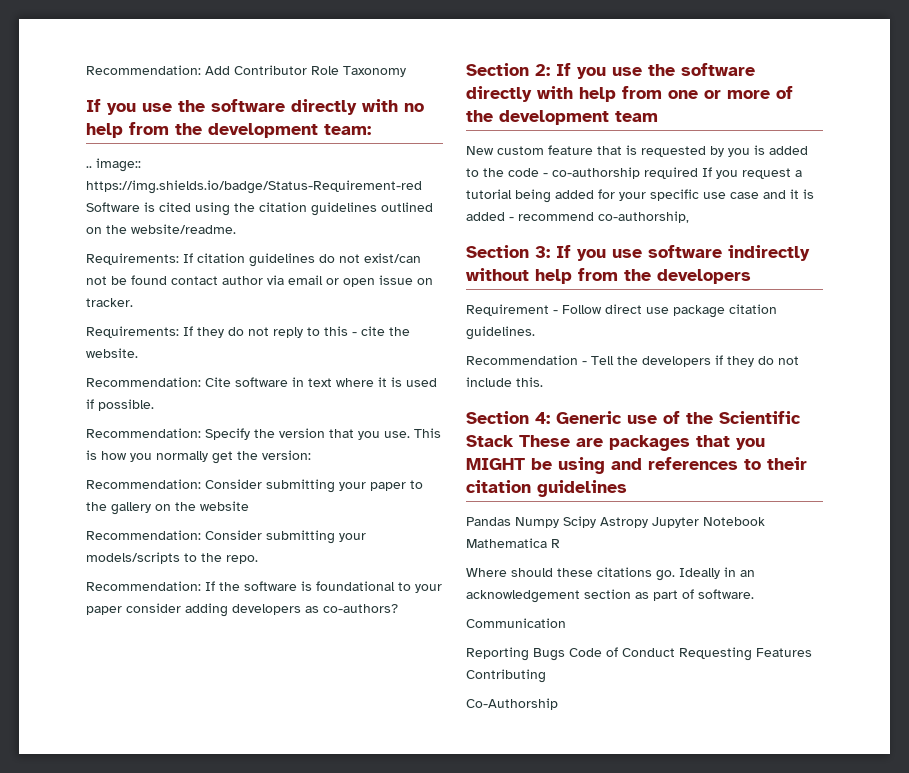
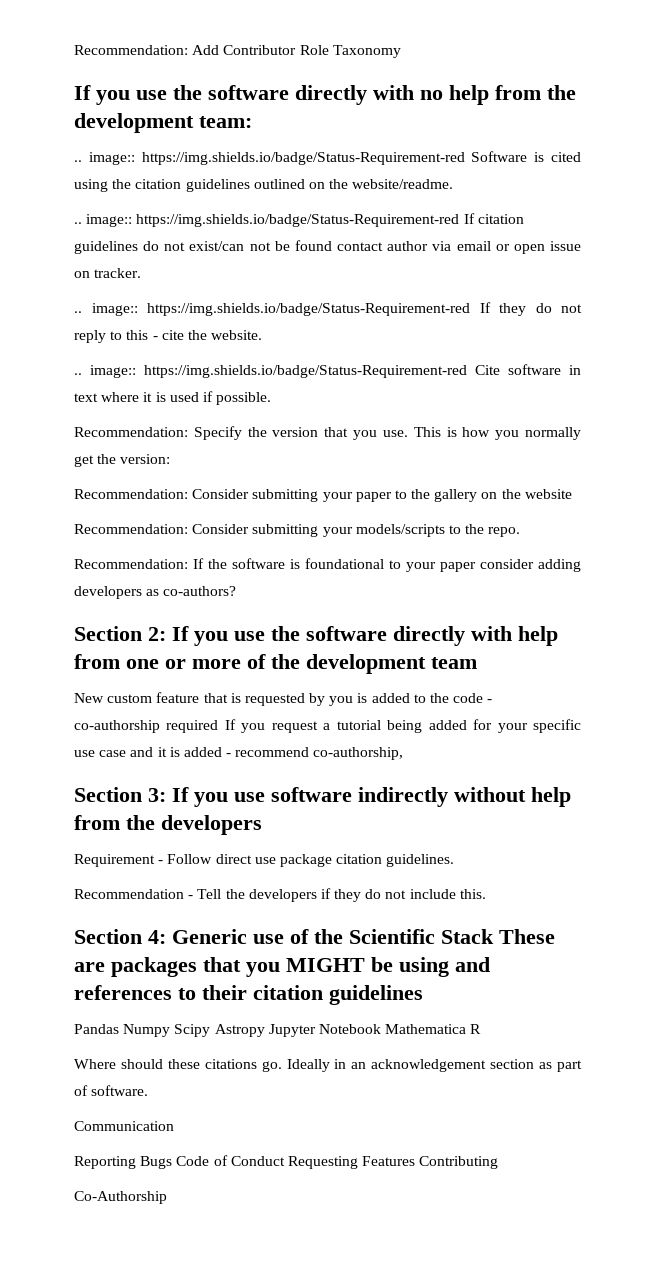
- Requirements: If citation guidelines do not exist/can not be found contact author via email or open issue on tracker.
+ .. image:: https://img.shields.io/badge/Status-Requirement-red If citation guidelines do not exist/can not be found contact author via email or open issue on tracker.
- Requirements: If they do not reply to this - cite the website.
+ .. image:: https://img.shields.io/badge/Status-Requirement-red If they do not reply to this - cite the website.
- Recommendation: Cite software in text where it is used if possible.
+ .. image:: https://img.shields.io/badge/Status-Requirement-red Cite software in text where it is used if possible.

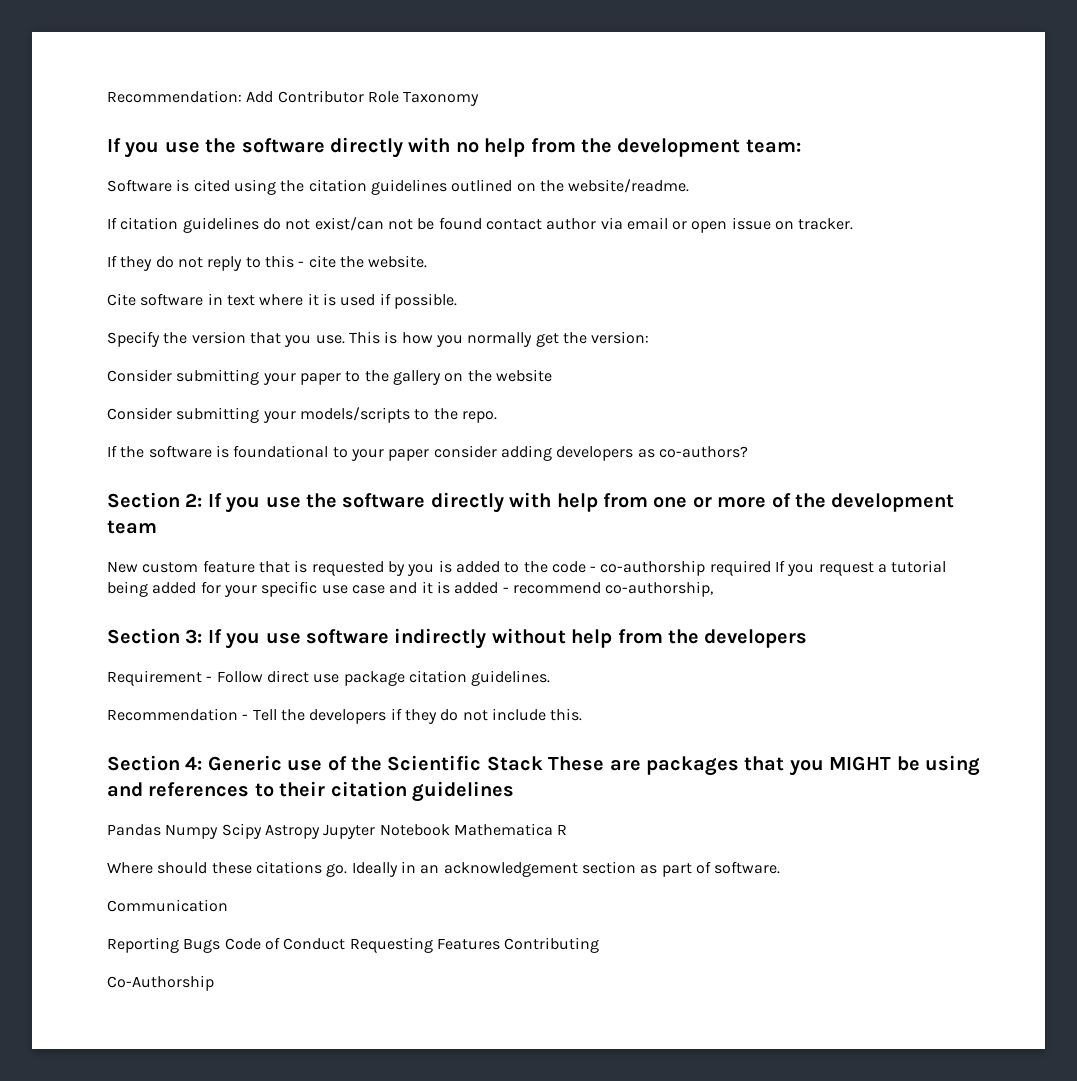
- .. image:: https://img.shields.io/badge/Status-Requirement-red Software is cited using the citation guidelines outlined on the website/readme.
+ Software is cited using the citation guidelines outlined on the website/readme.
- .. image:: https://img.shields.io/badge/Status-Requirement-red If citation guidelines do not exist/can not be found contact author via email or open issue on tracker.
+ If citation guidelines do not exist/can not be found contact author via email or open issue on tracker.
- .. image:: https://img.shields.io/badge/Status-Requirement-red If they do not reply to this - cite the website.
+ If they do not reply to this - cite the website.
- .. image:: https://img.shields.io/badge/Status-Requirement-red Cite software in text where it is used if possible.
+ Cite software in text where it is used if possible.
- Recommendation: Specify the version that you use.
+ Specify the version that you use.
- Recommendation: Consider submitting your paper to the gallery on the website
+ Consider submitting your paper to the gallery on the website
- Recommendation: Consider submitting your models/scripts to the repo.
+ Consider submitting your models/scripts to the repo.
- Recommendation: If the software is foundational to your paper consider adding developers as co-authors?
+ If the software is foundational to your paper consider adding developers as co-authors?

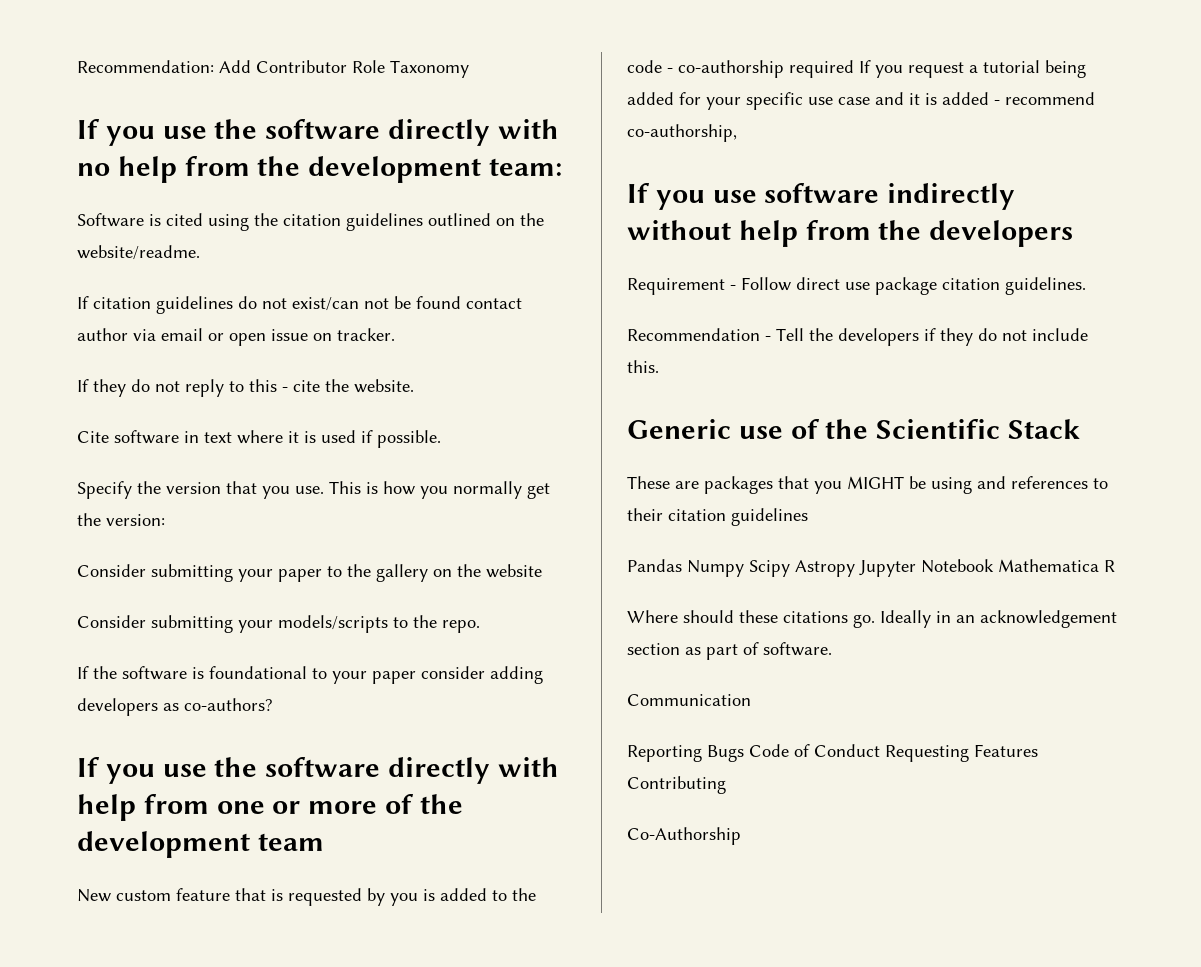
- Section 2: If you use the software directly with help from one or more of the development team
+ If you use the software directly with help from one or more of the development team
- Section 3: If you use software indirectly without help from the developers
+ If you use software indirectly without help from the developers
- Section 4: Generic use of the Scientific Stack These are packages that you MIGHT be using and references to their citation guidelines
+ Generic use of the Scientific Stack
+ These are packages that you MIGHT be using and references to their citation guidelines

